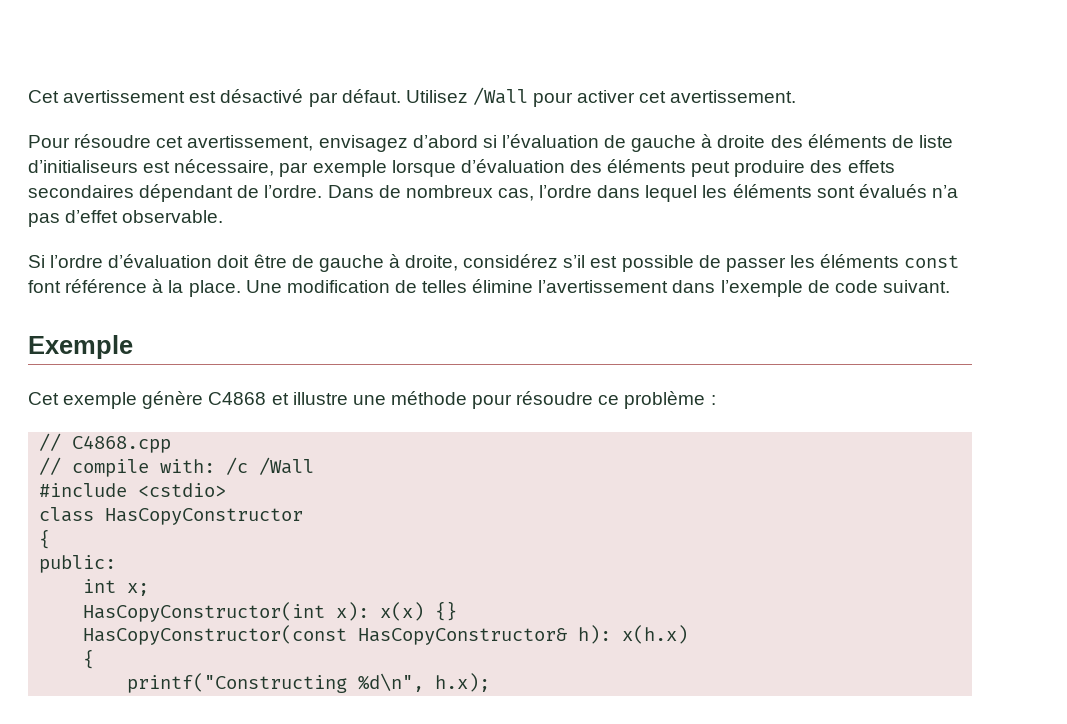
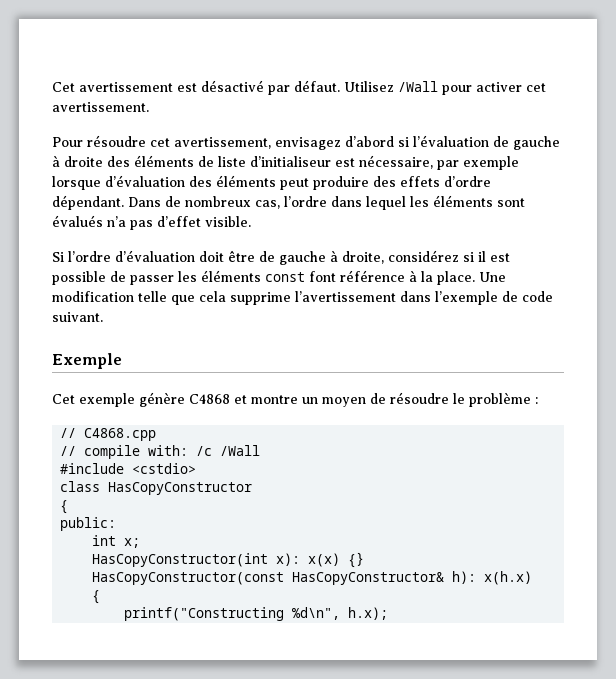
- Pour résoudre cet avertissement, envisagez d’abord si l’évaluation de gauche à droite des éléments de liste d’initialiseurs est nécessaire, par exemple lorsque d’évaluation des éléments peut produire des effets secondaires dépendant de l’ordre.
+ Pour résoudre cet avertissement, envisagez d’abord si l’évaluation de gauche à droite des éléments de liste d’initialiseur est nécessaire, par exemple lorsque d’évaluation des éléments peut produire des effets d’ordre dépendant.
- Dans de nombreux cas, l’ordre dans lequel les éléments sont évalués n’a pas d’effet observable.
+ Dans de nombreux cas, l’ordre dans lequel les éléments sont évalués n’a pas d’effet visible.
- Si l’ordre d’évaluation doit être de gauche à droite, considérez s’il est possible de passer les éléments const font référence à la place.
+ Si l’ordre d’évaluation doit être de gauche à droite, considérez si il est possible de passer les éléments const font référence à la place.
- Une modification de telles élimine l’avertissement dans l’exemple de code suivant.
+ Une modification telle que cela supprime l’avertissement dans l’exemple de code suivant.
- Cet exemple génère C4868 et illustre une méthode pour résoudre ce problème :
+ Cet exemple génère C4868 et montre un moyen de résoudre le problème :

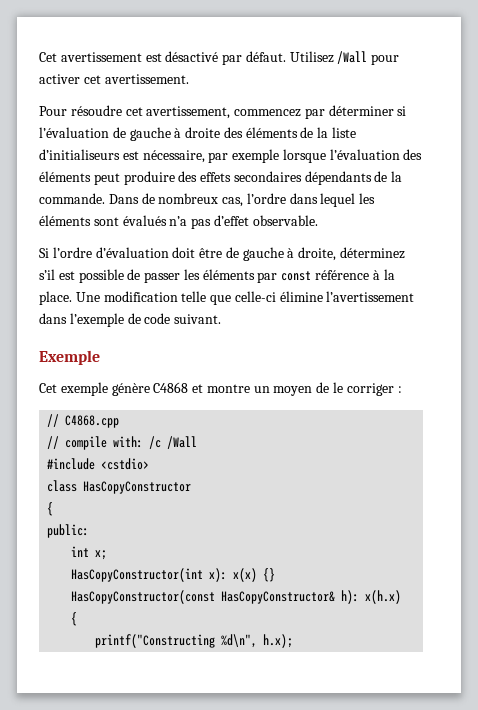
- Pour résoudre cet avertissement, envisagez d’abord si l’évaluation de gauche à droite des éléments de liste d’initialiseur est nécessaire, par exemple lorsque d’évaluation des éléments peut produire des effets d’ordre dépendant.
+ Pour résoudre cet avertissement, commencez par déterminer si l’évaluation de gauche à droite des éléments de la liste d’initialiseurs est nécessaire, par exemple lorsque l’évaluation des éléments peut produire des effets secondaires dépendants de la commande.
- Dans de nombreux cas, l’ordre dans lequel les éléments sont évalués n’a pas d’effet visible.
+ Dans de nombreux cas, l’ordre dans lequel les éléments sont évalués n’a pas d’effet observable.
- Si l’ordre d’évaluation doit être de gauche à droite, considérez si il est possible de passer les éléments const font référence à la place.
+ Si l’ordre d’évaluation doit être de gauche à droite, déterminez s’il est possible de passer les éléments par const référence à la place.
- Une modification telle que cela supprime l’avertissement dans l’exemple de code suivant.
+ Une modification telle que celle-ci élimine l’avertissement dans l’exemple de code suivant.
- Cet exemple génère C4868 et montre un moyen de résoudre le problème :
+ Cet exemple génère C4868 et montre un moyen de le corriger :

